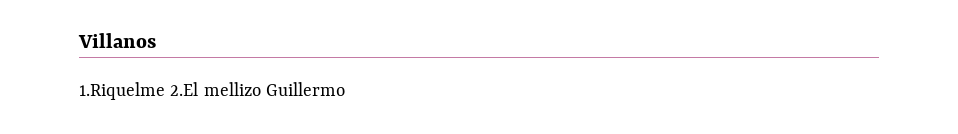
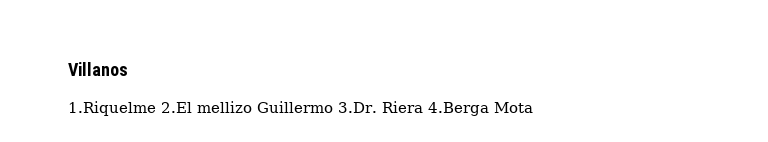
- 1.Riquelme 2.El mellizo Guillermo
+ 1.Riquelme 2.El mellizo Guillermo 3.Dr. Riera 4.Berga Mota

